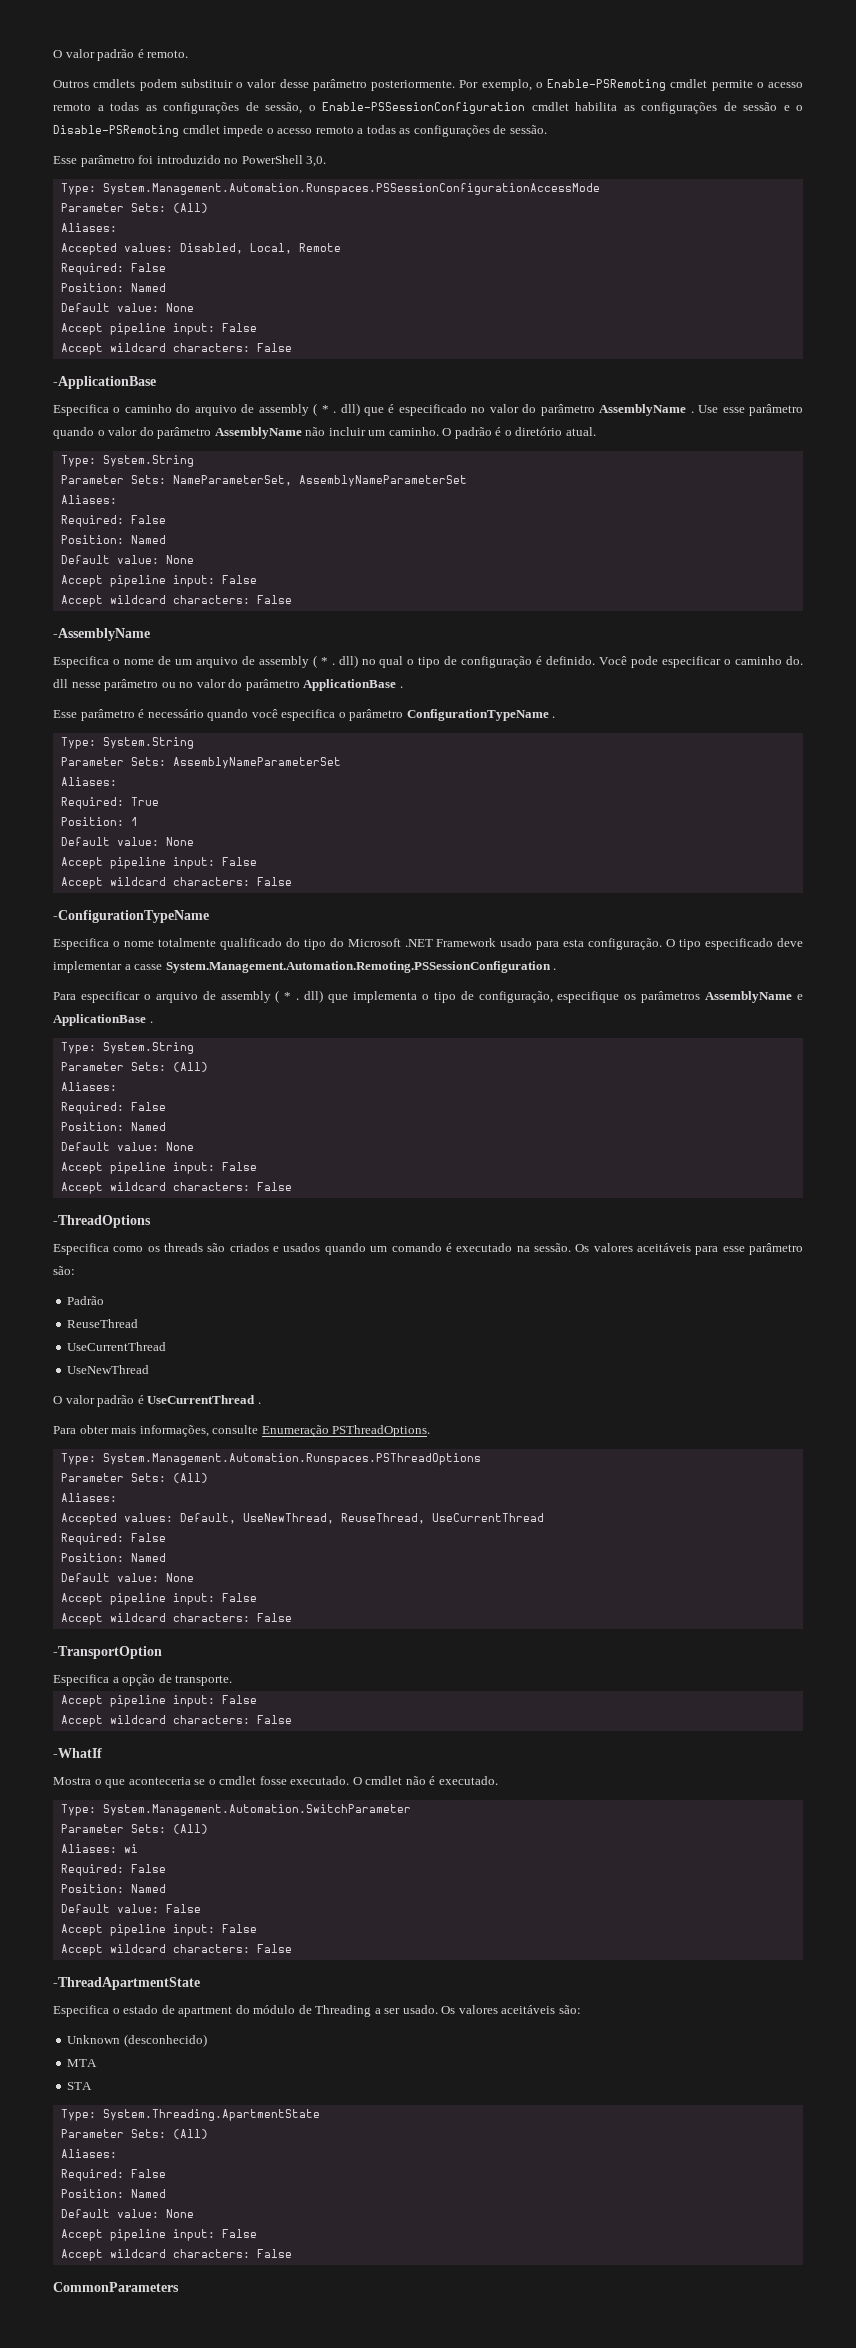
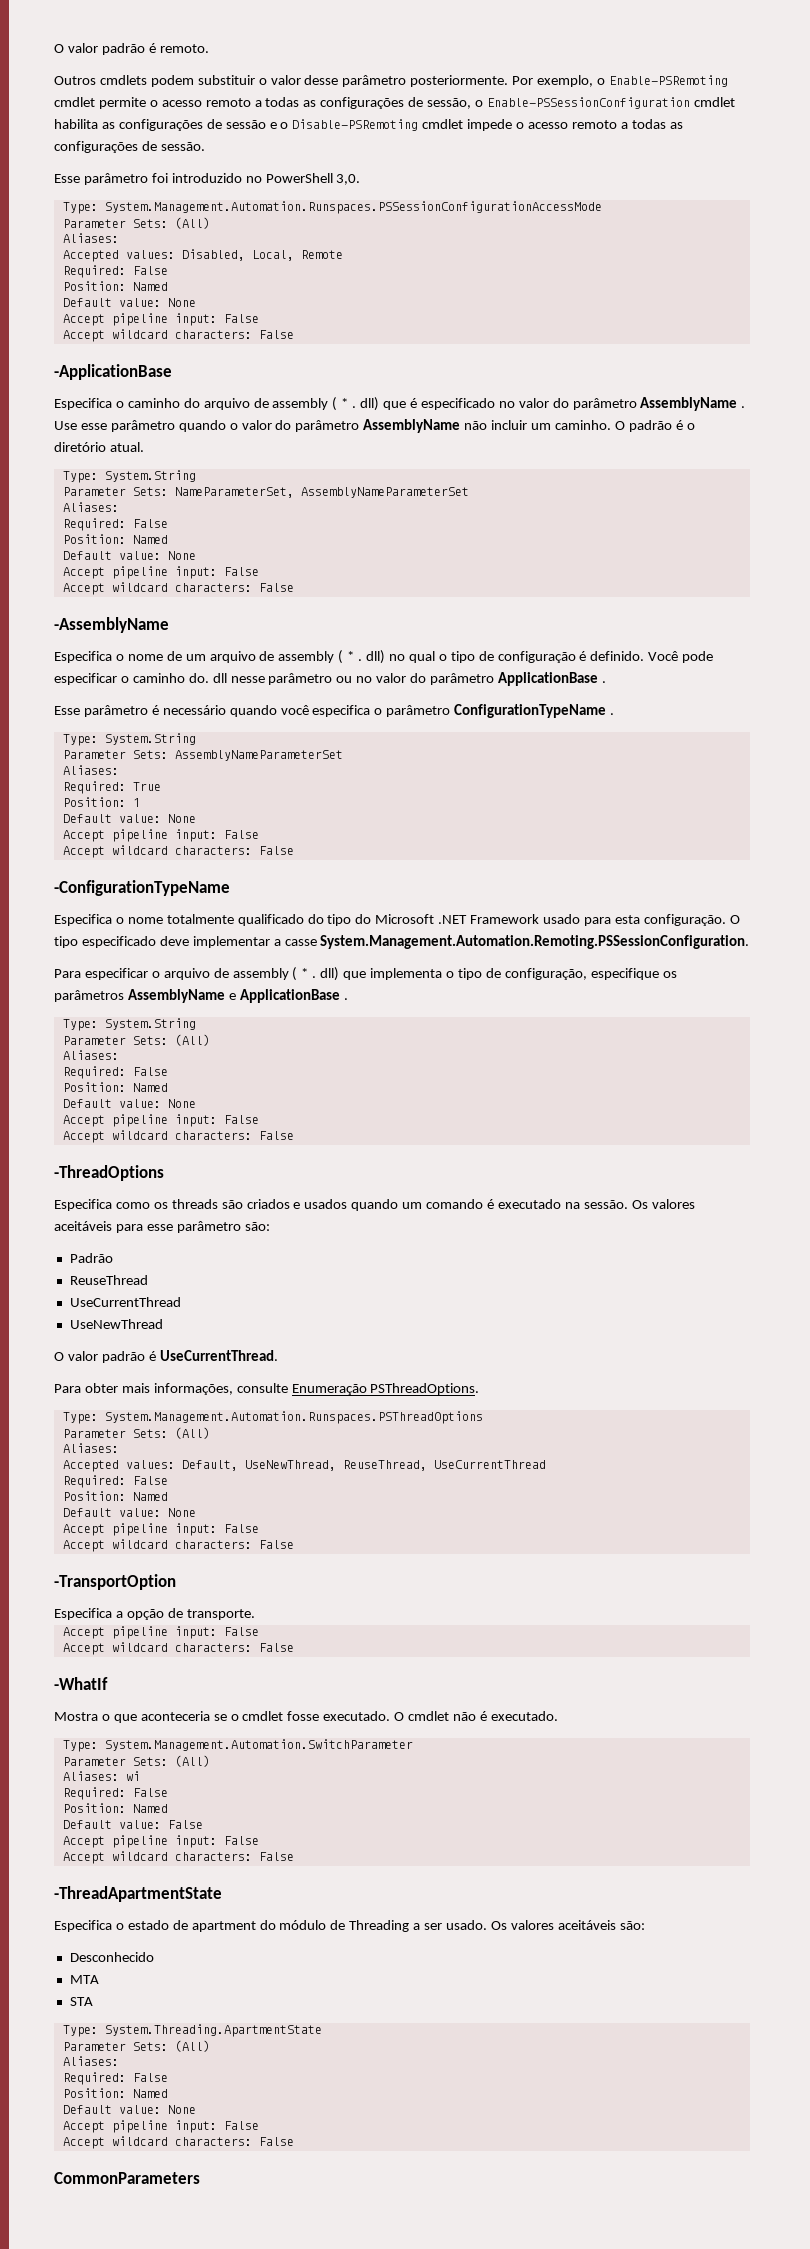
- O tipo especificado deve implementar a casse System.Management.Automation.Remoting.PSSessionConfiguration .
+ O tipo especificado deve implementar a casse System.Management.Automation.Remoting.PSSessionConfiguration.
- O valor padrão é UseCurrentThread .
+ O valor padrão é UseCurrentThread.
- Unknown (desconhecido)
+ Desconhecido

